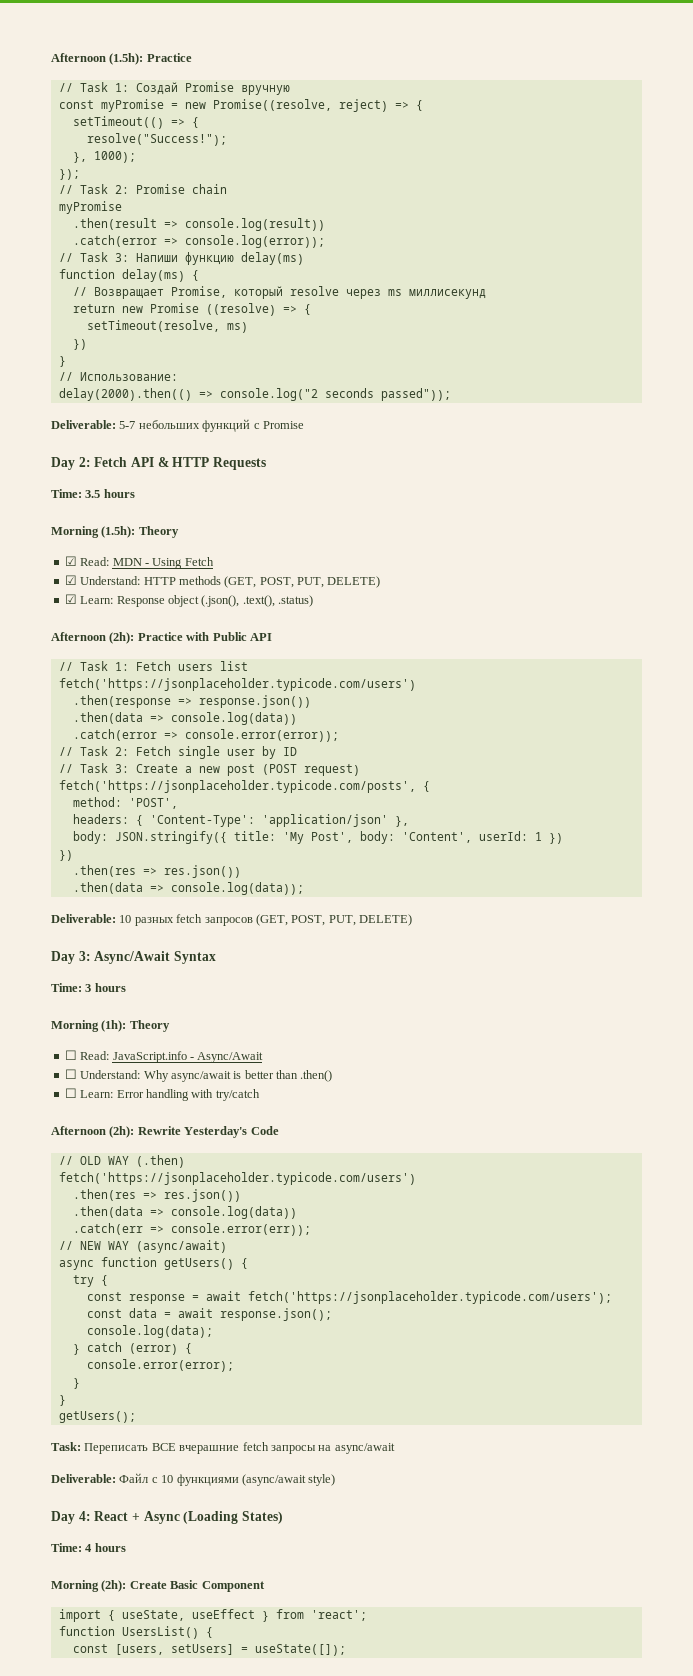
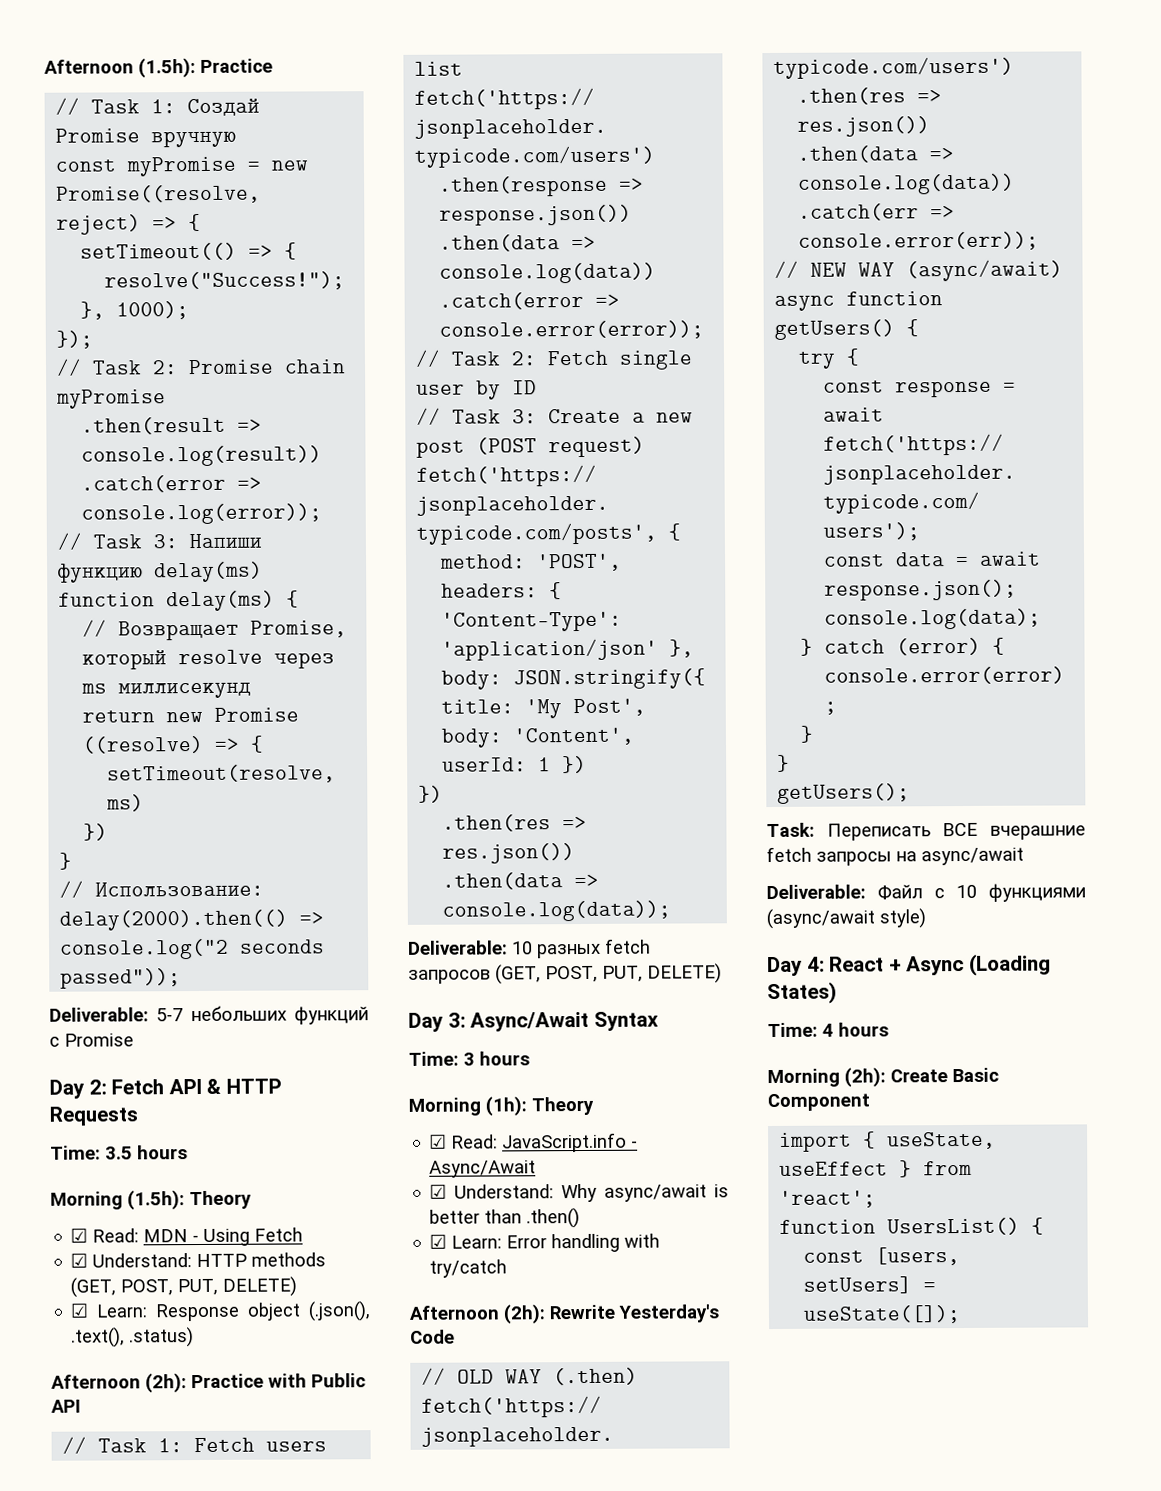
- ☐ Read: JavaScript.info - Async/Await
+ ☑ Read: JavaScript.info - Async/Await
- ☐ Understand: Why async/await is better than .then()
+ ☑ Understand: Why async/await is better than .then()
- ☐ Learn: Error handling with try/catch
+ ☑ Learn: Error handling with try/catch

